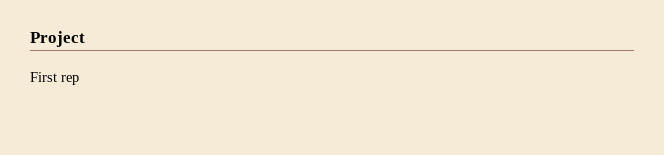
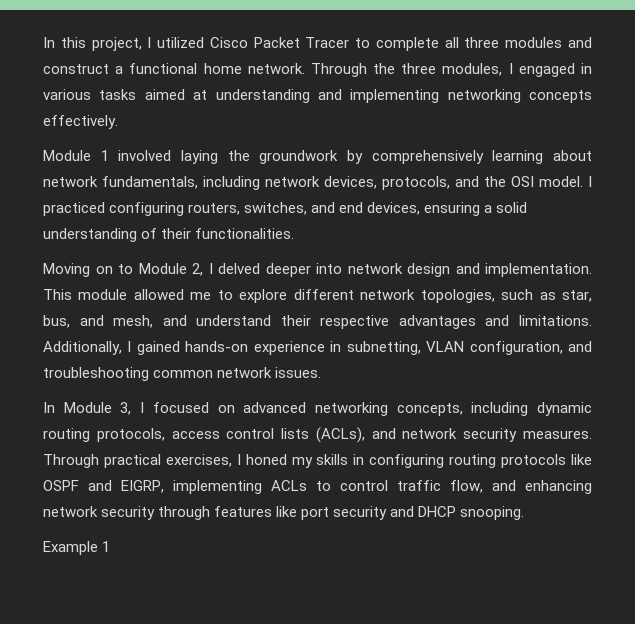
- Project
- First rep
+ In this project, I utilized Cisco Packet Tracer to complete all three modules and construct a functional home network. Through the three modules, I engaged in various tasks aimed at understanding and implementing networking concepts effectively.
+ Module 1 involved laying the groundwork by comprehensively learning about network fundamentals, including network devices, protocols, and the OSI model. I practiced configuring routers, switches, and end devices, ensuring a solid understanding of their functionalities.
+ Moving on to Module 2, I delved deeper into network design and implementation. This module allowed me to explore different network topologies, such as star, bus, and mesh, and understand their respective advantages and limitations. Additionally, I gained hands-on experience in subnetting, VLAN configuration, and troubleshooting common network issues.
+ In Module 3, I focused on advanced networking concepts, including dynamic routing protocols, access control lists (ACLs), and network security measures. Through practical exercises, I honed my skills in configuring routing protocols like OSPF and EIGRP, implementing ACLs to control traffic flow, and enhancing network security through features like port security and DHCP snooping.
+ Example 1

